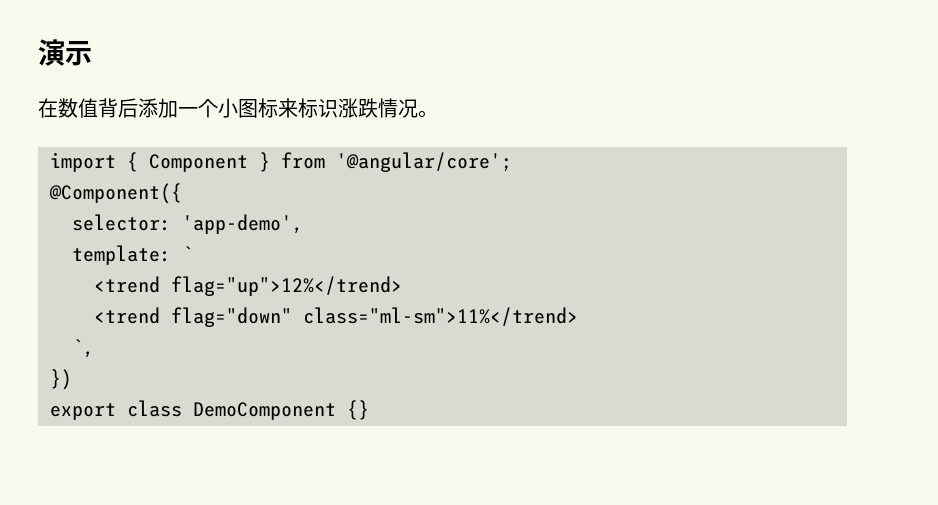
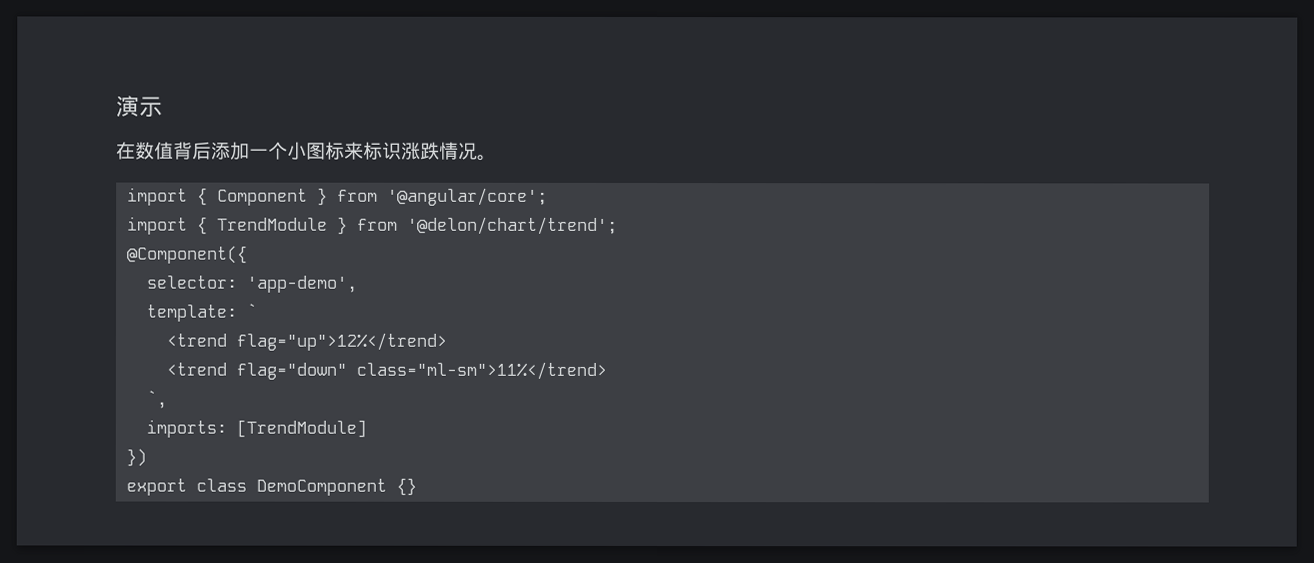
+ import { TrendModule } from '@delon/chart/trend';
+ imports: [TrendModule]

